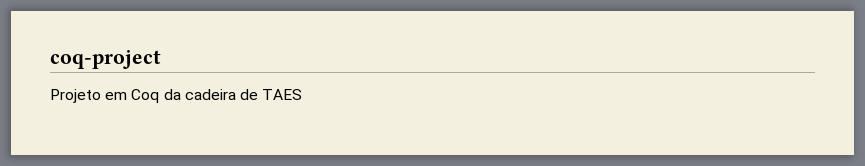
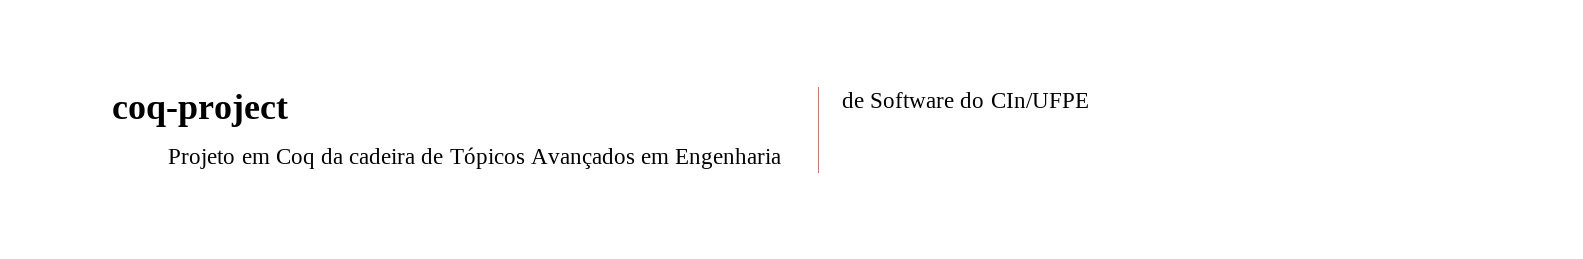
- Projeto em Coq da cadeira de TAES
+ Projeto em Coq da cadeira de Tópicos Avançados em Engenharia de Software do CIn/UFPE

